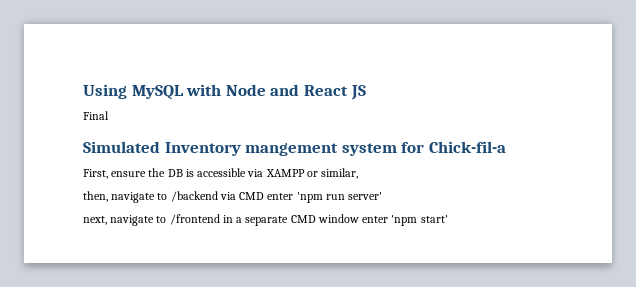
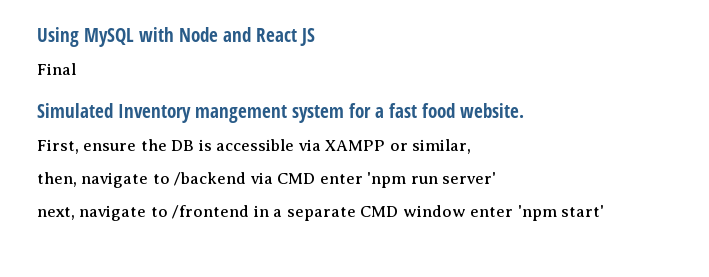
- Simulated Inventory mangement system for Chick-fil-a
+ Simulated Inventory mangement system for a fast food website.

